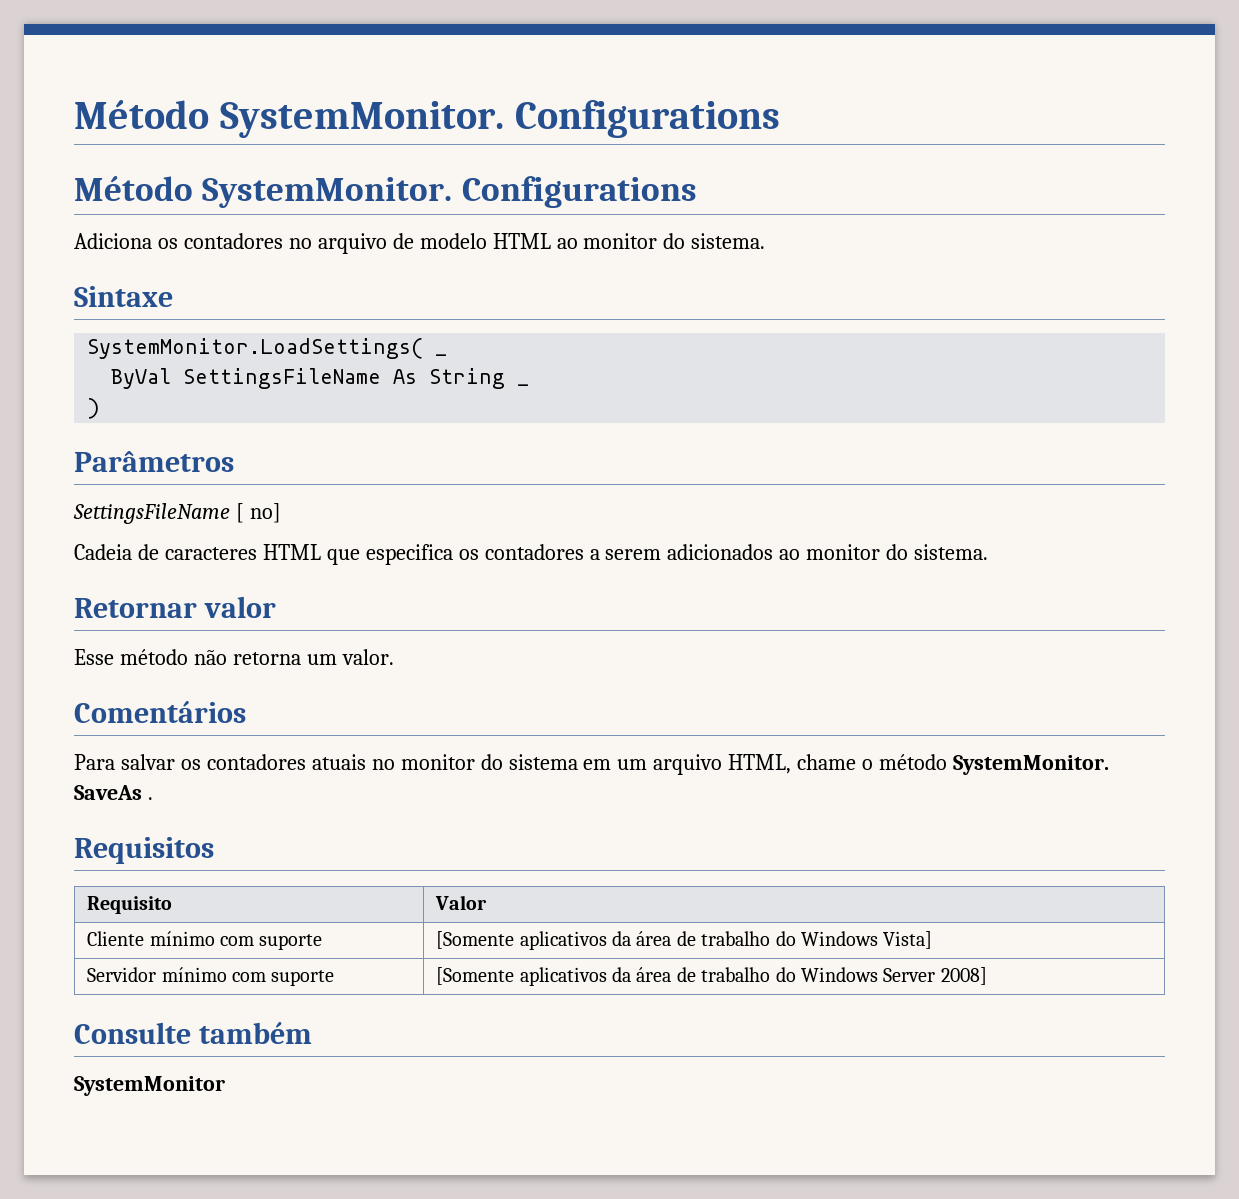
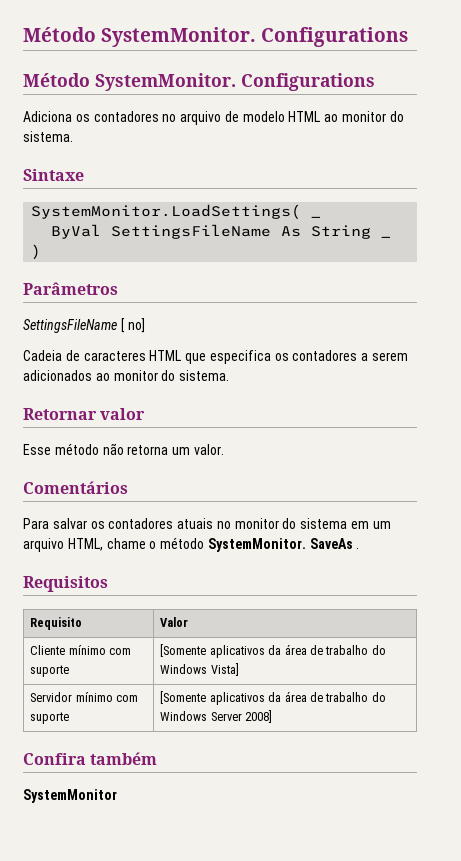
- Consulte também
+ Confira também

